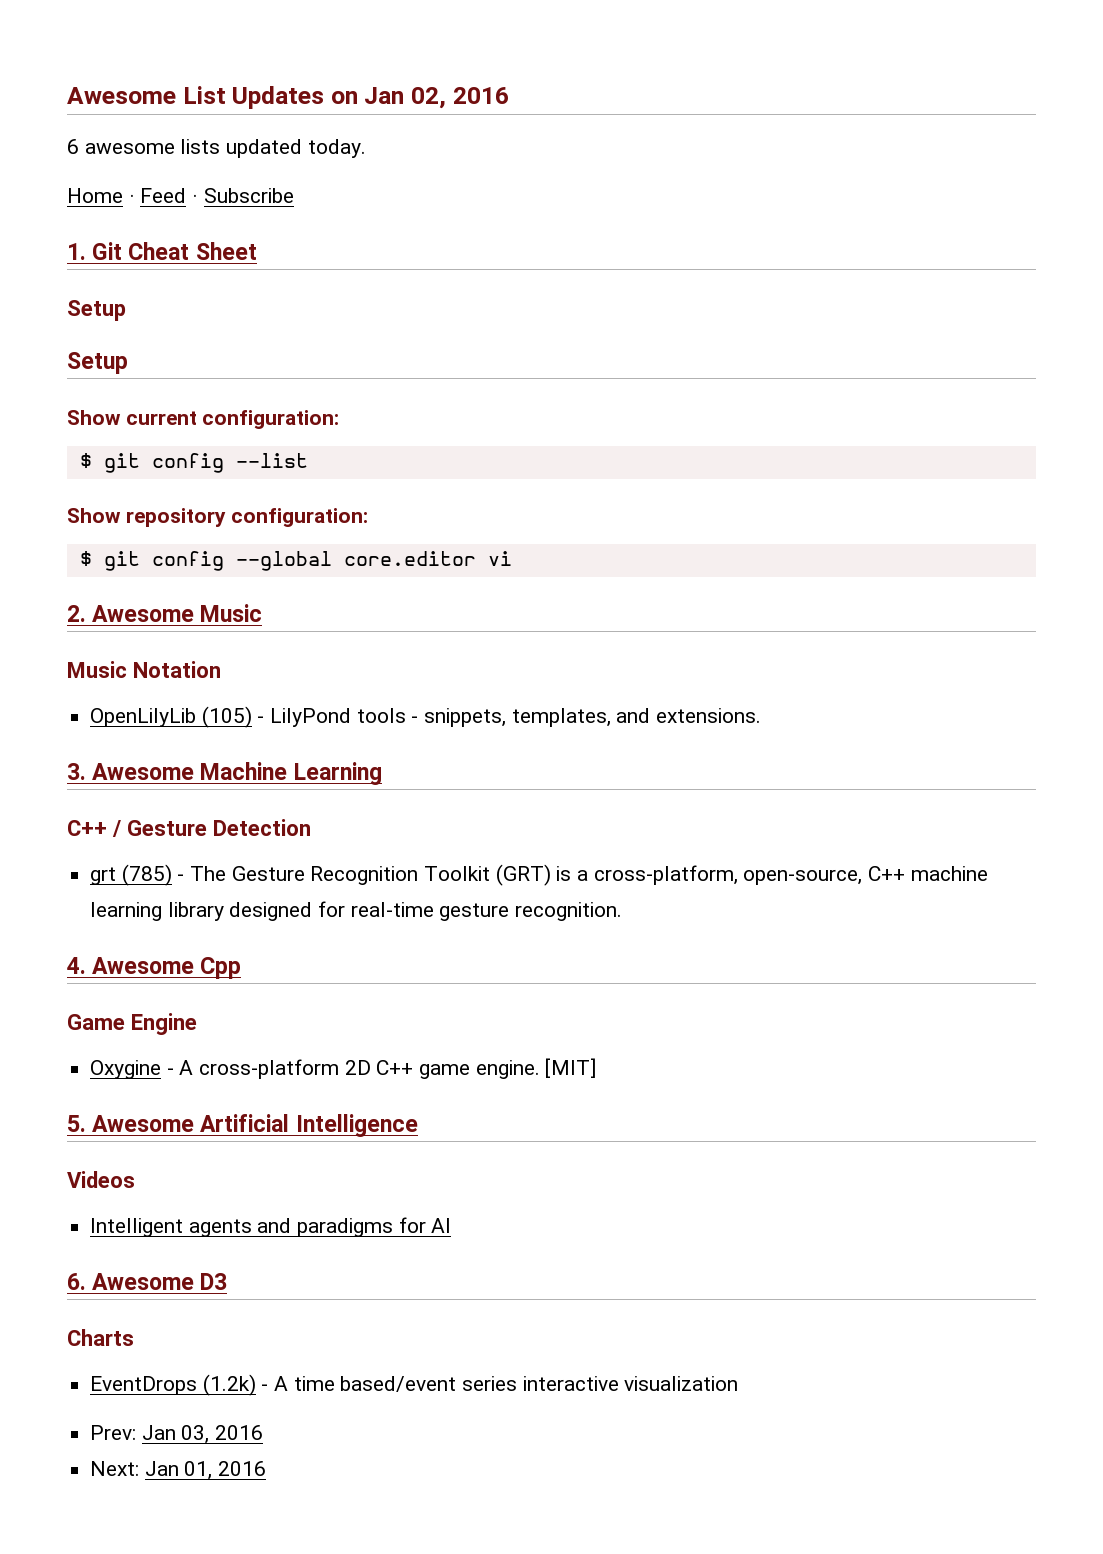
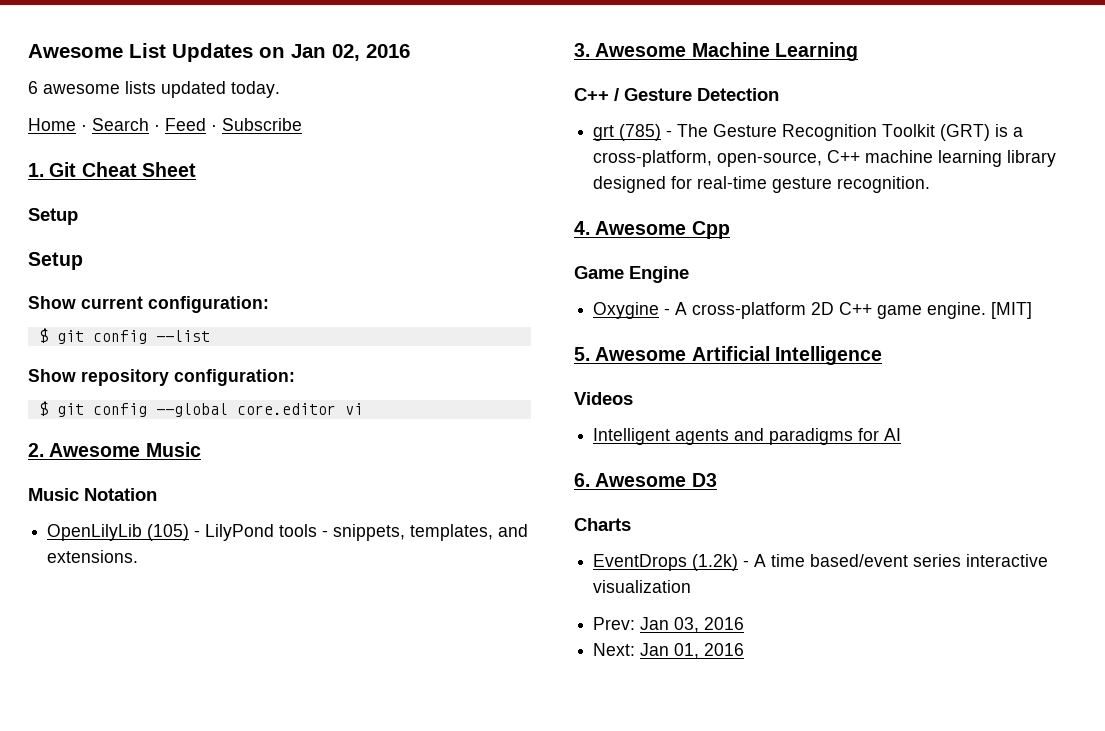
- Home · Feed · Subscribe
+ Home · Search · Feed · Subscribe

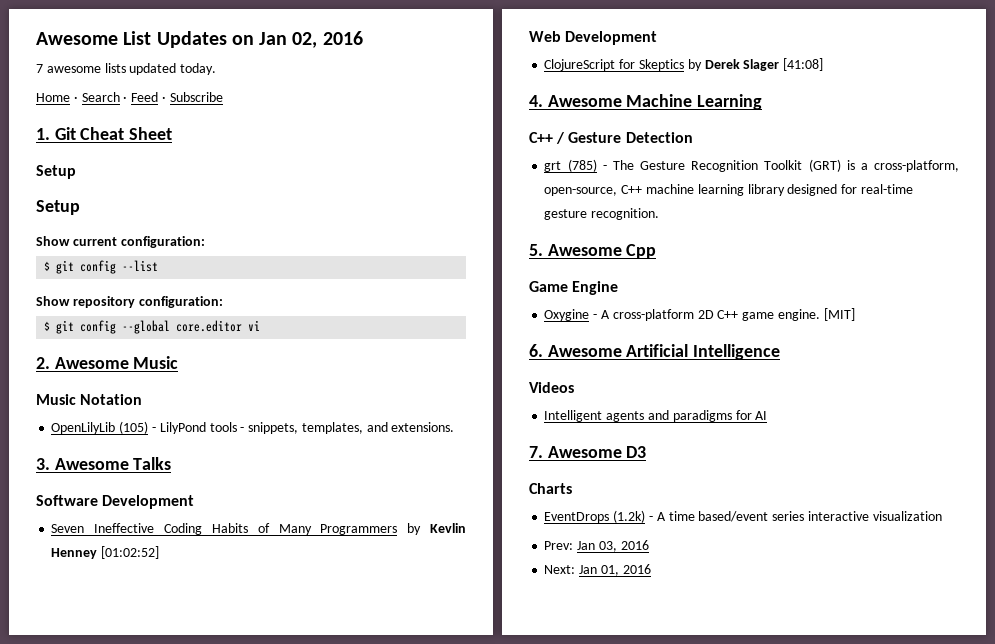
- 6 awesome lists updated today.
+ 7 awesome lists updated today.
- 3. Awesome Machine Learning
+ 3. Awesome Talks
+ Software Development
+ Seven Ineffective Coding Habits of Many Programmers by Kevlin Henney [01:02:52]
+ Web Development
+ ClojureScript for Skeptics by Derek Slager [41:08]
+ 4. Awesome Machine Learning
- 4. Awesome Cpp
+ 5. Awesome Cpp
- 5. Awesome Artificial Intelligence
+ 6. Awesome Artificial Intelligence
- 6. Awesome D3
+ 7. Awesome D3

